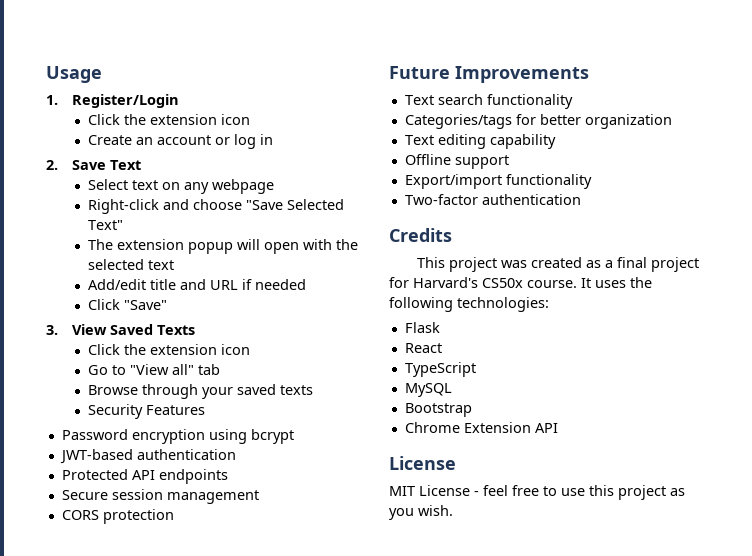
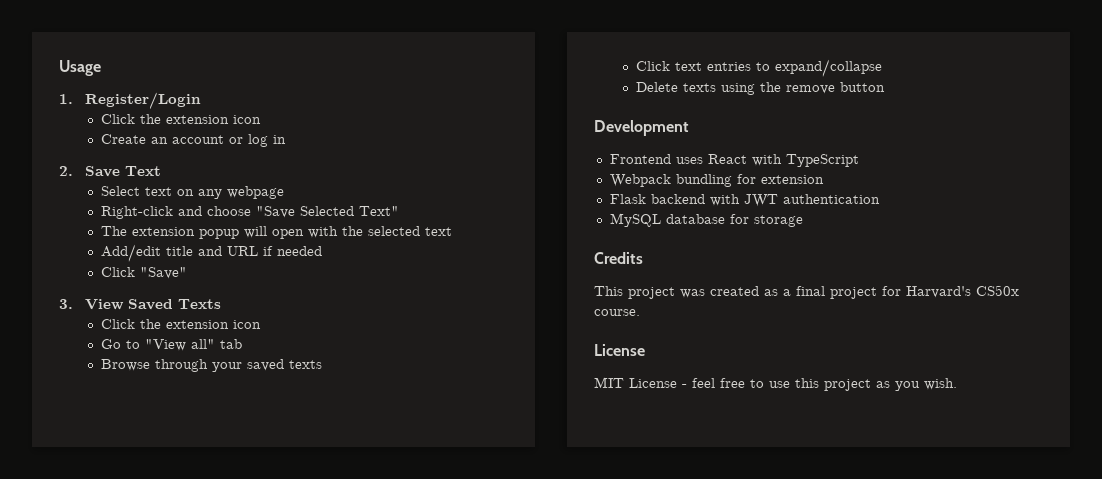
- Security Features
- Password encryption using bcrypt
- JWT-based authentication
- Protected API endpoints
- Secure session management
- CORS protection
- Future Improvements
- Text search functionality
- Categories/tags for better organization
- Text editing capability
- Offline support
- Export/import functionality
- Two-factor authentication
+ Click text entries to expand/collapse
+ Delete texts using the remove button
+ Development
+ Frontend uses React with TypeScript
+ Webpack bundling for extension
+ Flask backend with JWT authentication
+ MySQL database for storage
- It uses the following technologies:
- Flask
- React
- TypeScript
- MySQL
- Bootstrap
- Chrome Extension API

